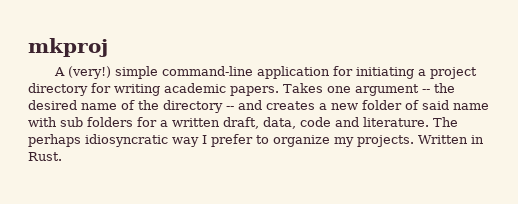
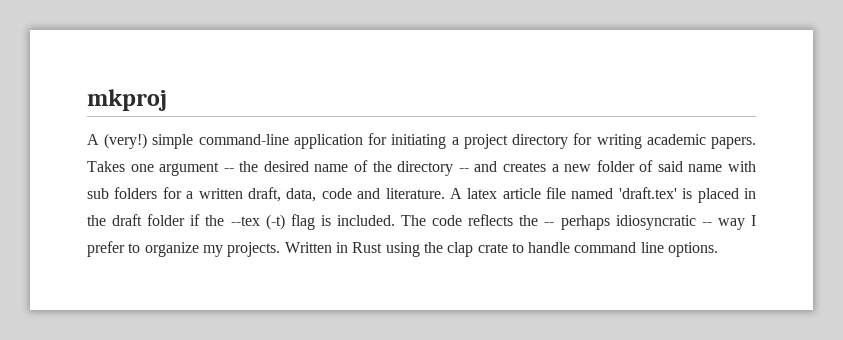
- The perhaps idiosyncratic way I prefer to organize my projects.
+ A latex article file named 'draft.tex' is placed in the draft folder if the --tex (-t) flag is included. The code reflects the -- perhaps idiosyncratic -- way I prefer to organize my projects.
- Written in Rust.
+ Written in Rust using the clap crate to handle command line options.

